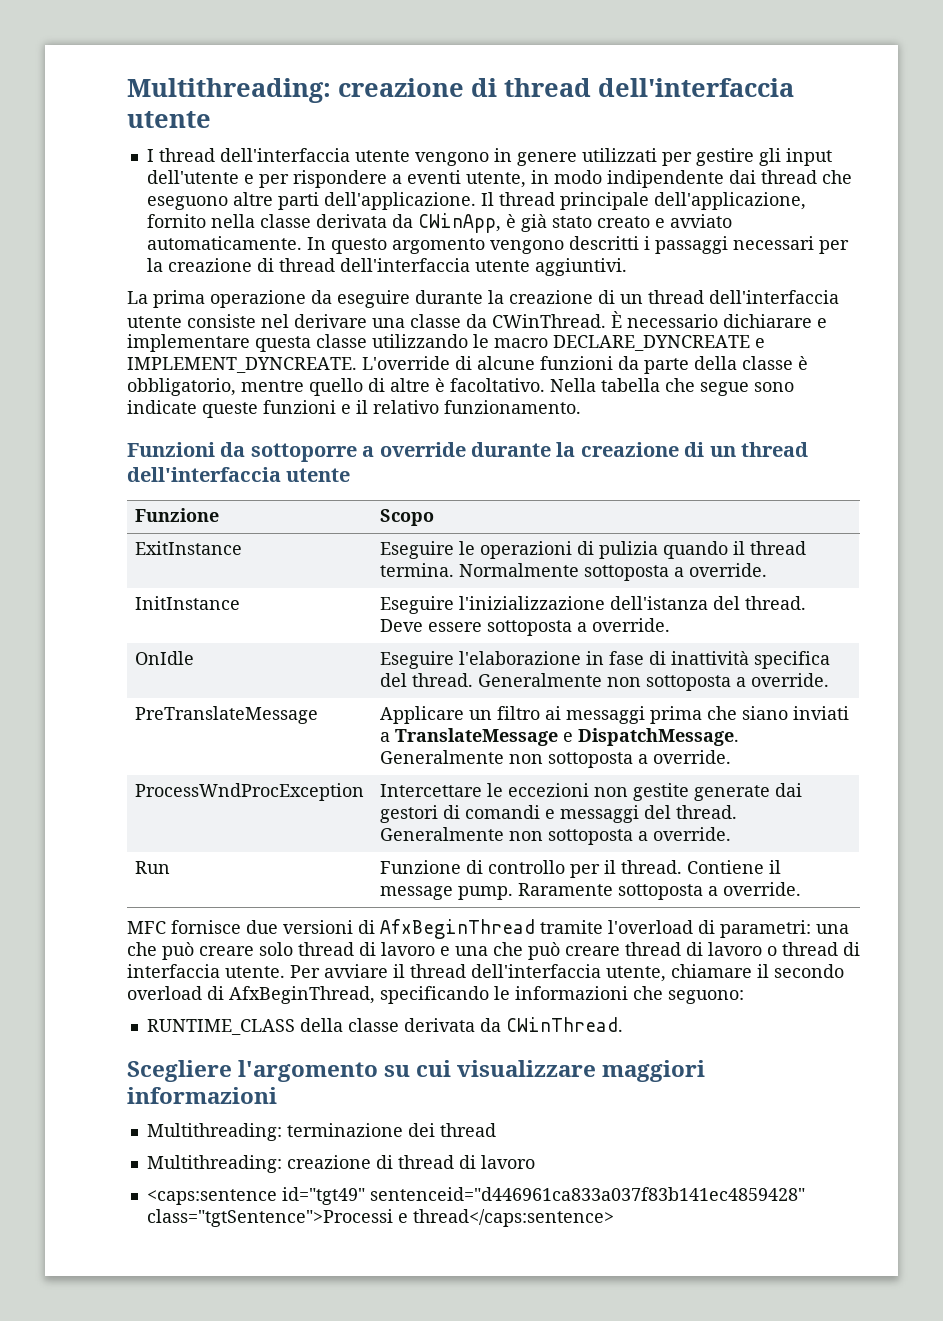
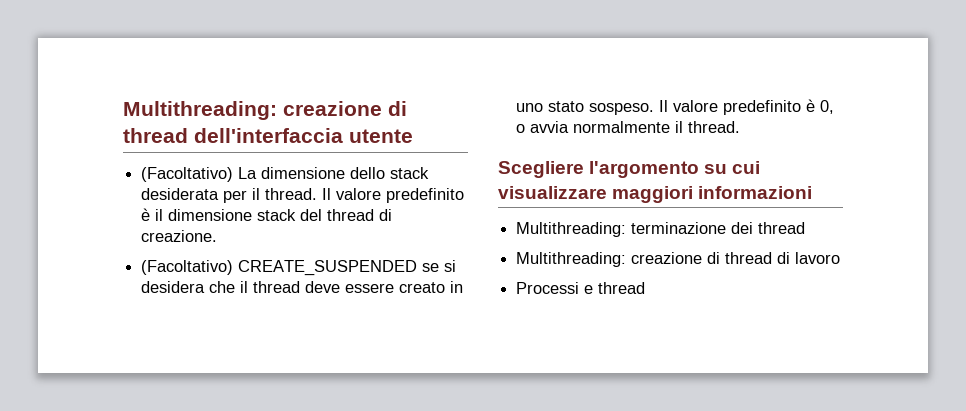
- I thread dell'interfaccia utente vengono in genere utilizzati per gestire gli input dell'utente e per rispondere a eventi utente, in modo indipendente dai thread che eseguono altre parti dell'applicazione. Il thread principale dell'applicazione, fornito nella classe derivata da CWinApp, è già stato creato e avviato automaticamente. In questo argomento vengono descritti i passaggi necessari per la creazione di thread dell'interfaccia utente aggiuntivi.
- La prima operazione da eseguire durante la creazione di un thread dell'interfaccia utente consiste nel derivare una classe da CWinThread. È necessario dichiarare e implementare questa classe utilizzando le macro DECLARE_DYNCREATE e IMPLEMENT_DYNCREATE. L'override di alcune funzioni da parte della classe è obbligatorio, mentre quello di altre è facoltativo. Nella tabella che segue sono indicate queste funzioni e il relativo funzionamento.
- Funzioni da sottoporre a override durante la creazione di un thread dell'interfaccia utente
- Funzione | Scopo
- ExitInstance | Eseguire le operazioni di pulizia quando il thread termina. Normalmente sottoposta a override.
- InitInstance | Eseguire l'inizializzazione dell'istanza del thread. Deve essere sottoposta a override.
- OnIdle | Eseguire l'elaborazione in fase di inattività specifica del thread. Generalmente non sottoposta a override.
- PreTranslateMessage | Applicare un filtro ai messaggi prima che siano inviati a TranslateMessage e DispatchMessage. Generalmente non sottoposta a override.
- ProcessWndProcException | Intercettare le eccezioni non gestite generate dai gestori di comandi e messaggi del thread. Generalmente non sottoposta a override.
- Run | Funzione di controllo per il thread. Contiene il message pump. Raramente sottoposta a override.
- MFC fornisce due versioni di AfxBeginThread tramite l'overload di parametri: una che può creare solo thread di lavoro e una che può creare thread di lavoro o thread di interfaccia utente. Per avviare il thread dell'interfaccia utente, chiamare il secondo overload di AfxBeginThread, specificando le informazioni che seguono:
- RUNTIME_CLASS della classe derivata da CWinThread.
+ (Facoltativo) La dimensione dello stack desiderata per il thread. Il valore predefinito è il dimensione stack del thread di creazione.
+ (Facoltativo) CREATE_SUSPENDED se si desidera che il thread deve essere creato in uno stato sospeso. Il valore predefinito è 0, o avvia normalmente il thread.
- <caps:sentence id="tgt49" sentenceid="d446961ca833a037f83b141ec4859428" class="tgtSentence">Processi e thread</caps:sentence>
+ Processi e thread

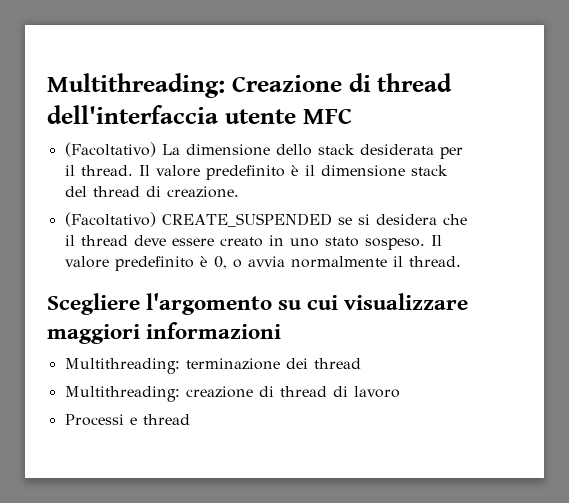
- Multithreading: creazione di thread dell'interfaccia utente
+ Multithreading: Creazione di thread dell'interfaccia utente MFC

